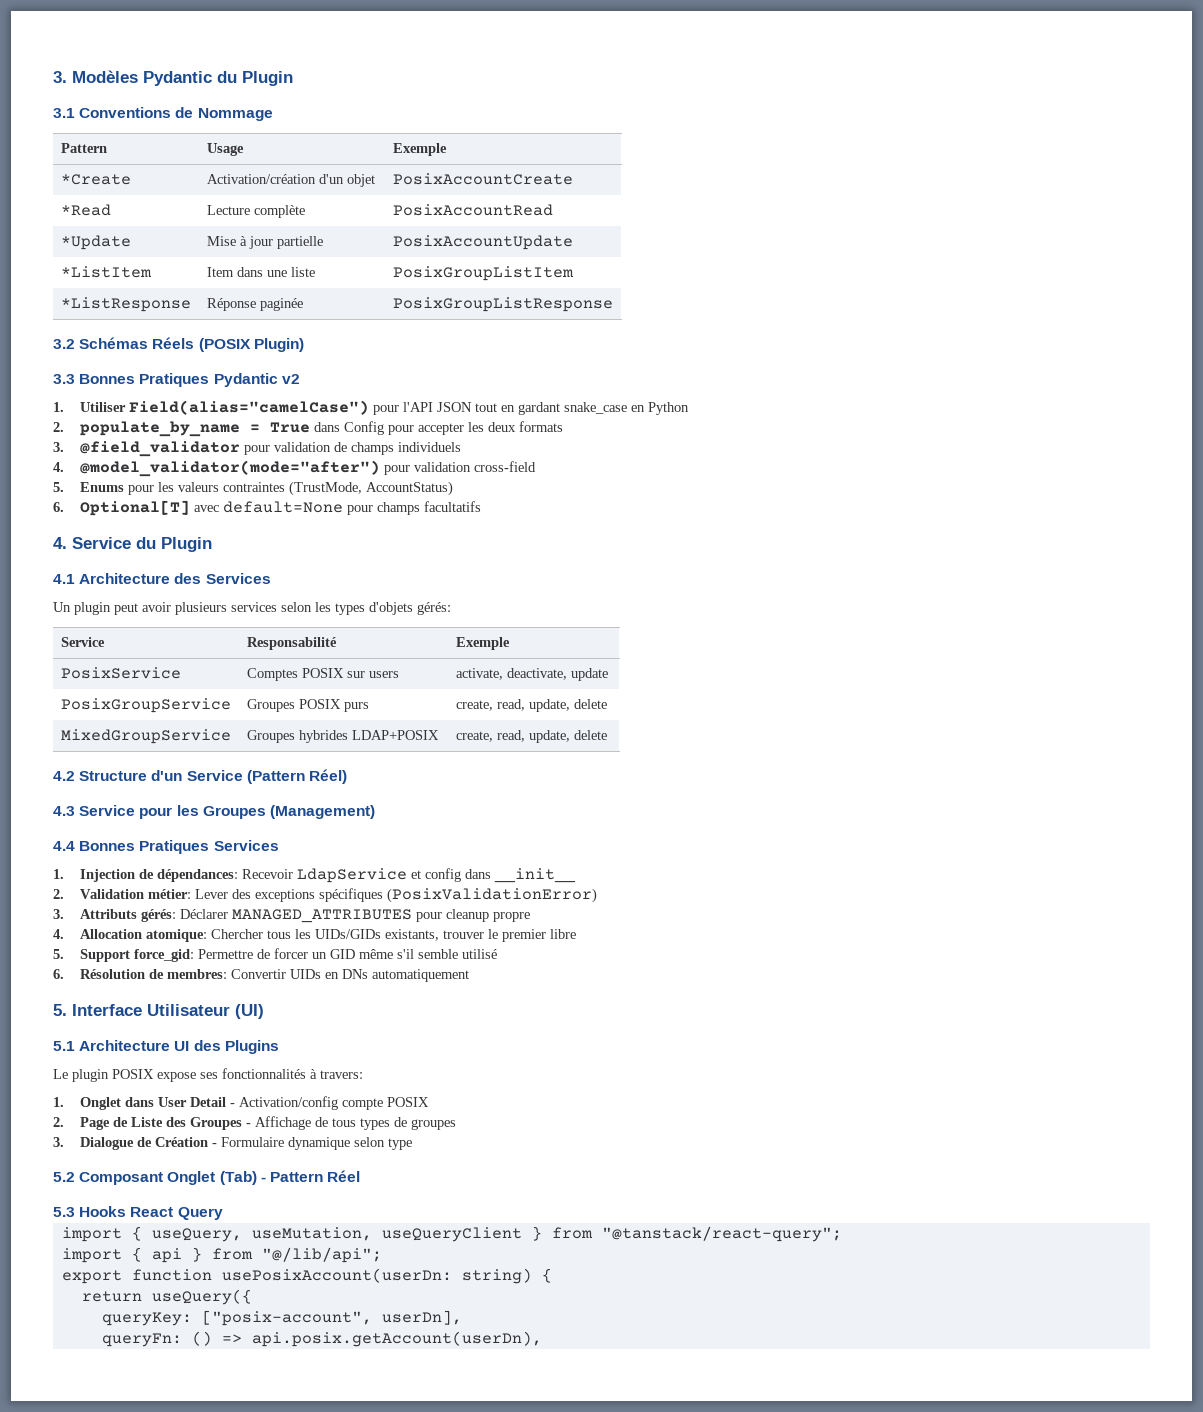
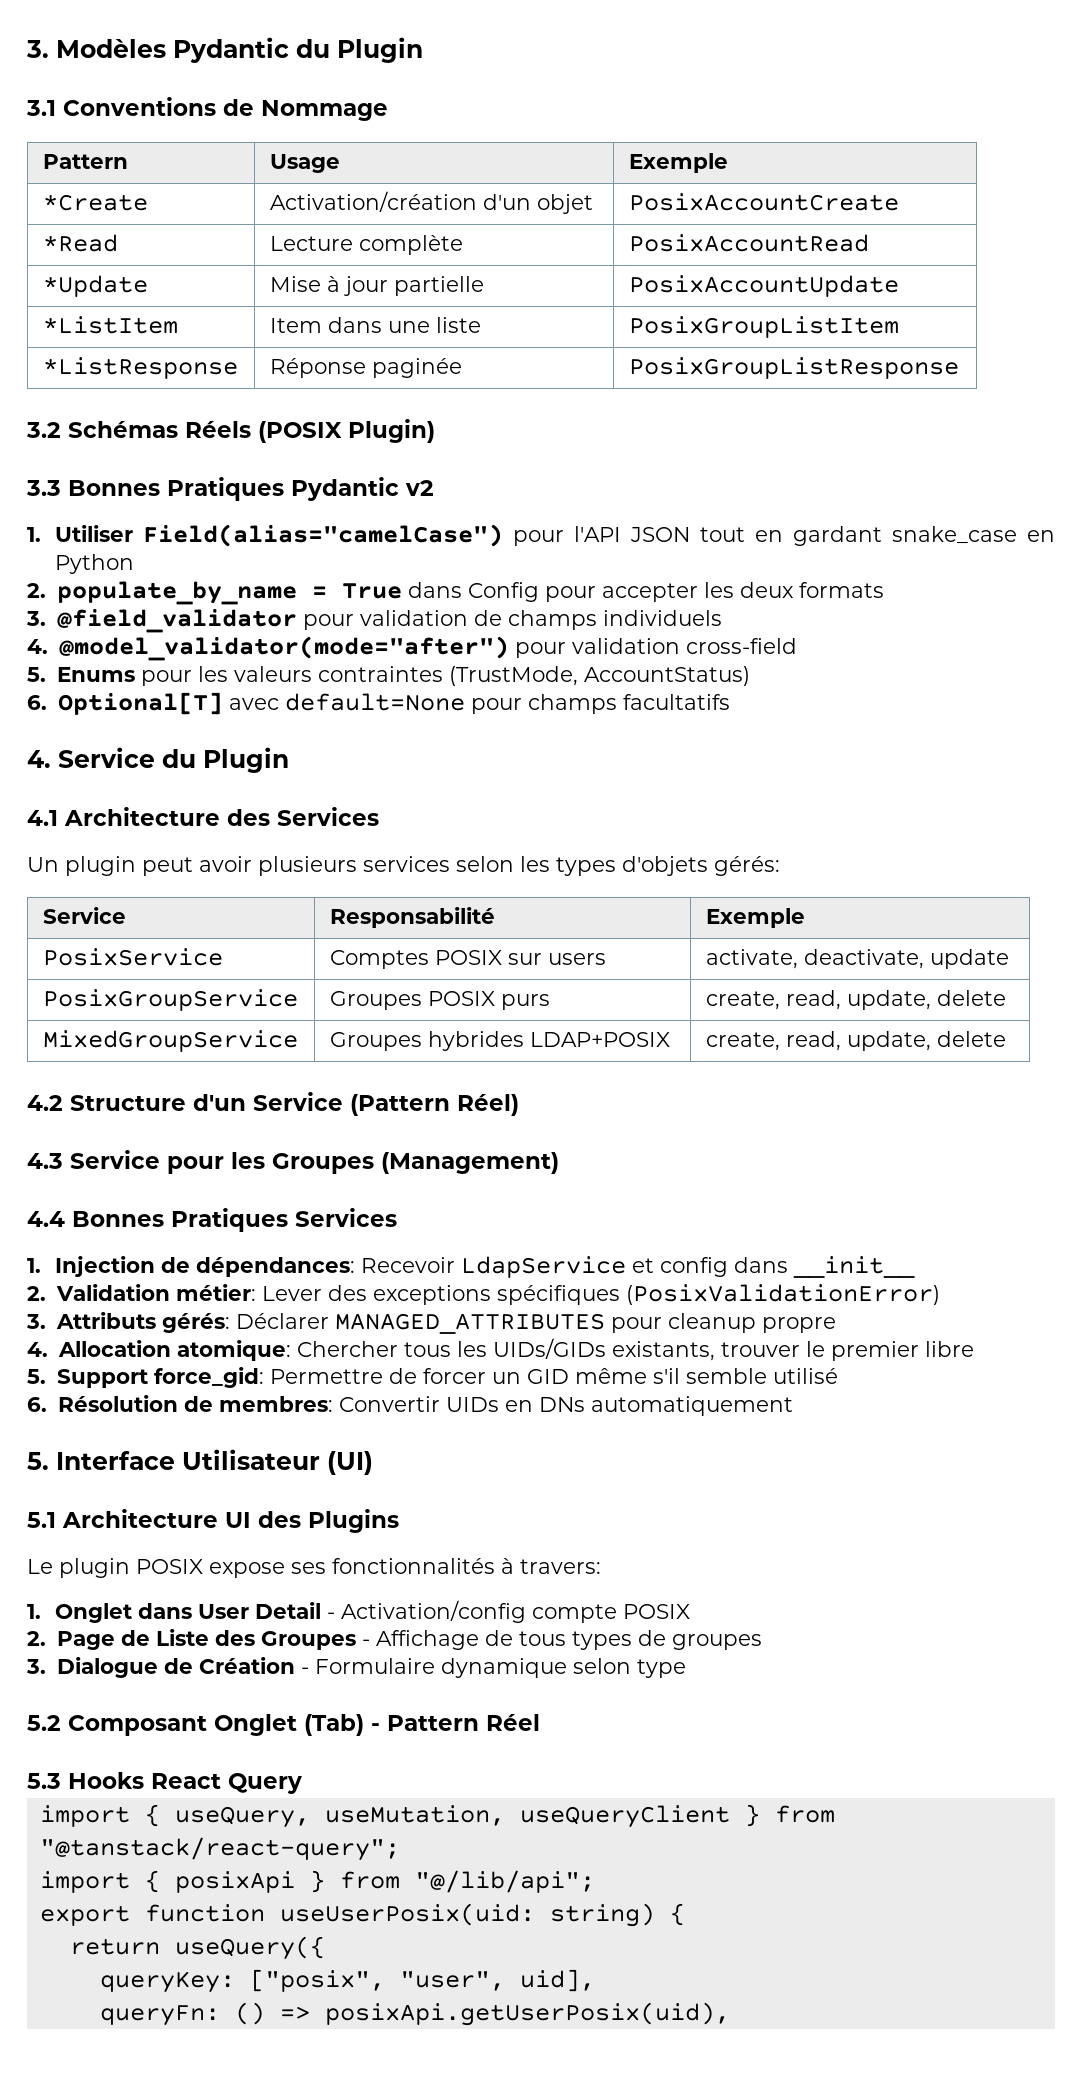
- import { api } from "@/lib/api";
+ import { posixApi } from "@/lib/api";
- export function usePosixAccount(userDn: string) {
+ export function useUserPosix(uid: string) {
- queryKey: ["posix-account", userDn],
+ queryKey: ["posix", "user", uid],
- queryFn: () => api.posix.getAccount(userDn),
+ queryFn: () => posixApi.getUserPosix(uid),

